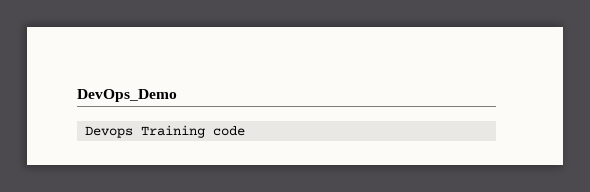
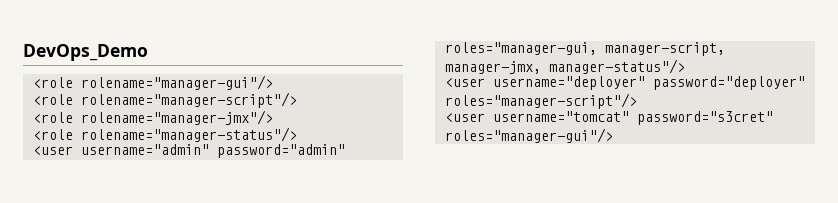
- Devops Training code
+ <role rolename="manager-gui"/>
+ <role rolename="manager-script"/>
+ <role rolename="manager-jmx"/>
+ <role rolename="manager-status"/>
+ <user username="admin" password="admin" roles="manager-gui, manager-script, manager-jmx, manager-status"/>
+ <user username="deployer" password="deployer" roles="manager-script"/>
+ <user username="tomcat" password="s3cret" roles="manager-gui"/>

